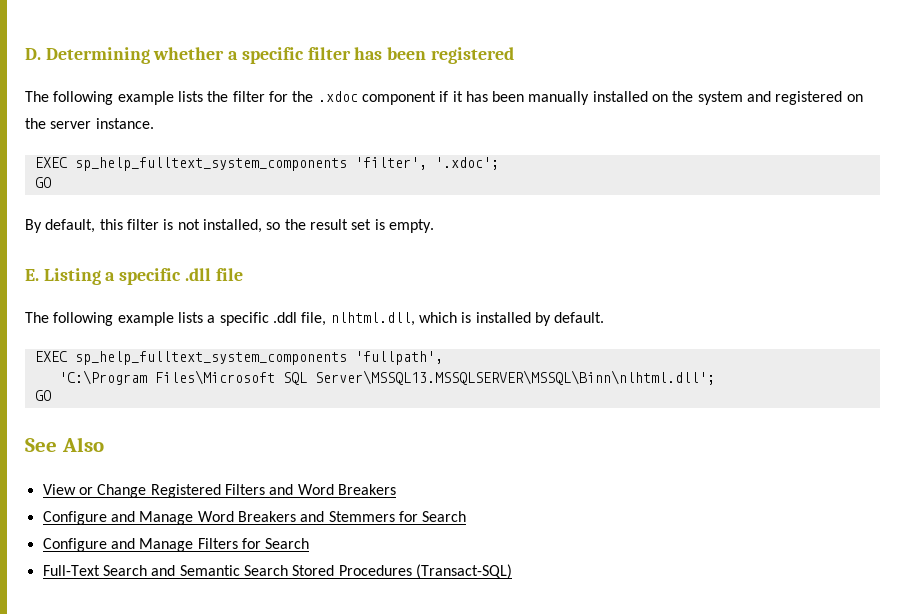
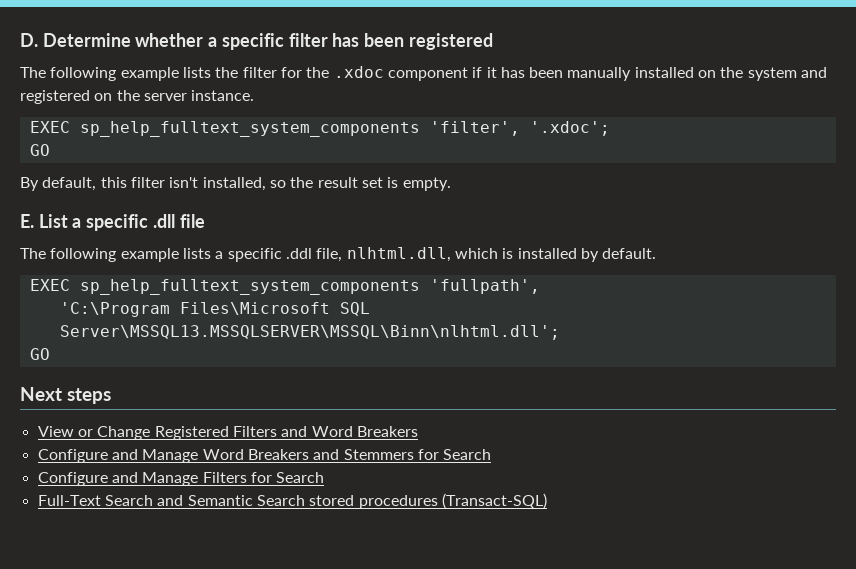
- D. Determining whether a specific filter has been registered
+ D. Determine whether a specific filter has been registered
- By default, this filter is not installed, so the result set is empty.
+ By default, this filter isn't installed, so the result set is empty.
- E. Listing a specific .dll file
+ E. List a specific .dll file
- See Also
+ Next steps
- Full-Text Search and Semantic Search Stored Procedures (Transact-SQL)
+ Full-Text Search and Semantic Search stored procedures (Transact-SQL)

